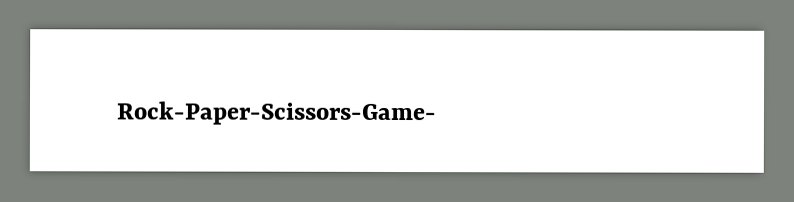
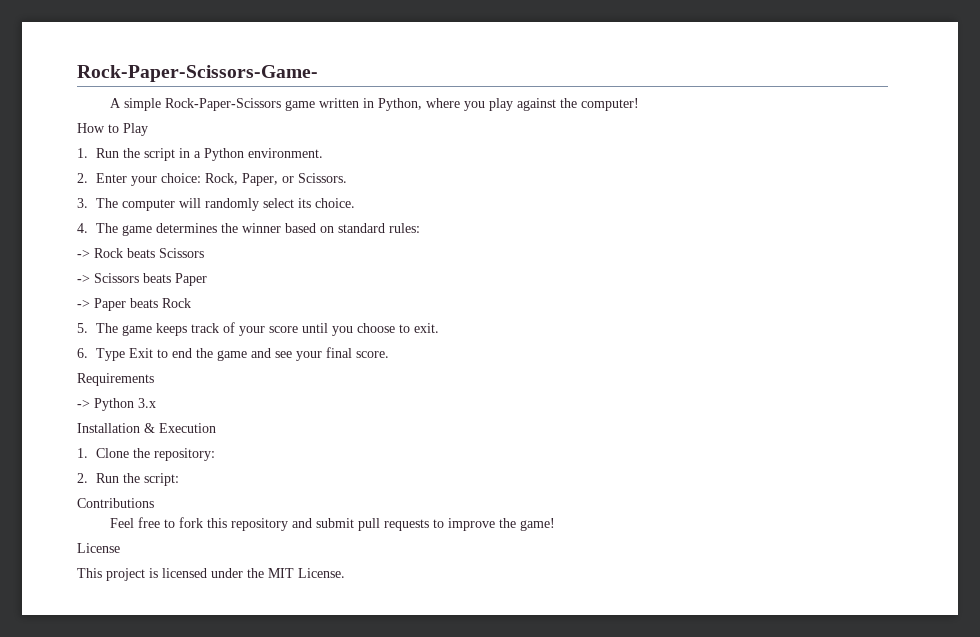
+ A simple Rock-Paper-Scissors game written in Python, where you play against the computer!
+ How to Play
+ 1. Run the script in a Python environment.
+ 2. Enter your choice: Rock, Paper, or Scissors.
+ 3. The computer will randomly select its choice.
+ 4. The game determines the winner based on standard rules:
+ -> Rock beats Scissors
+ -> Scissors beats Paper
+ -> Paper beats Rock
+ 5. The game keeps track of your score until you choose to exit.
+ 6. Type Exit to end the game and see your final score.
+ Requirements
+ -> Python 3.x
+ Installation & Execution
+ 1. Clone the repository:
+ 2. Run the script:
+ Contributions
+ Feel free to fork this repository and submit pull requests to improve the game!
+ License
+ This project is licensed under the MIT License.

